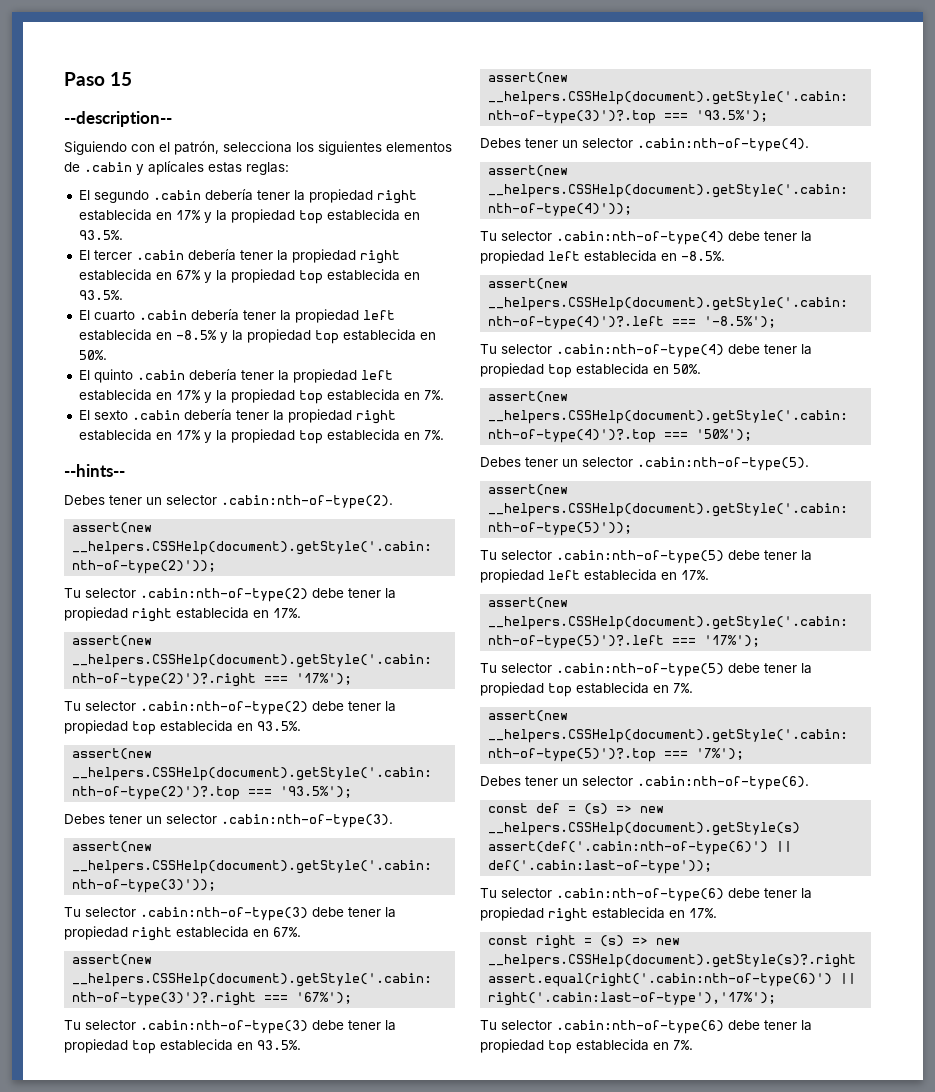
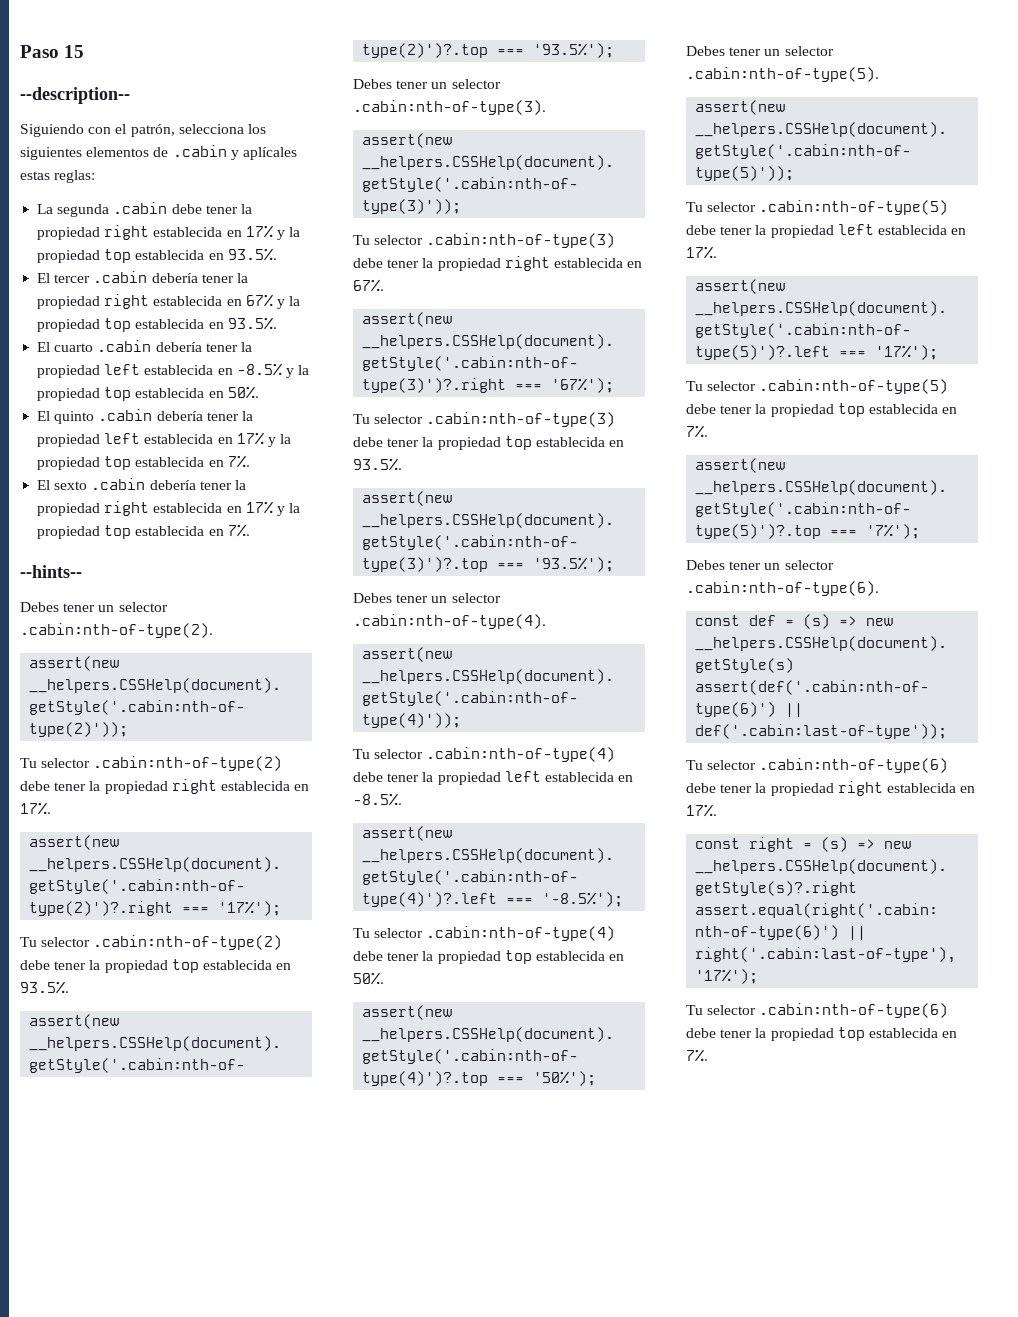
- El segundo .cabin debería tener la propiedad right establecida en 17% y la propiedad top establecida en 93.5%.
+ La segunda .cabin debe tener la propiedad right establecida en 17% y la propiedad top establecida en 93.5%.

